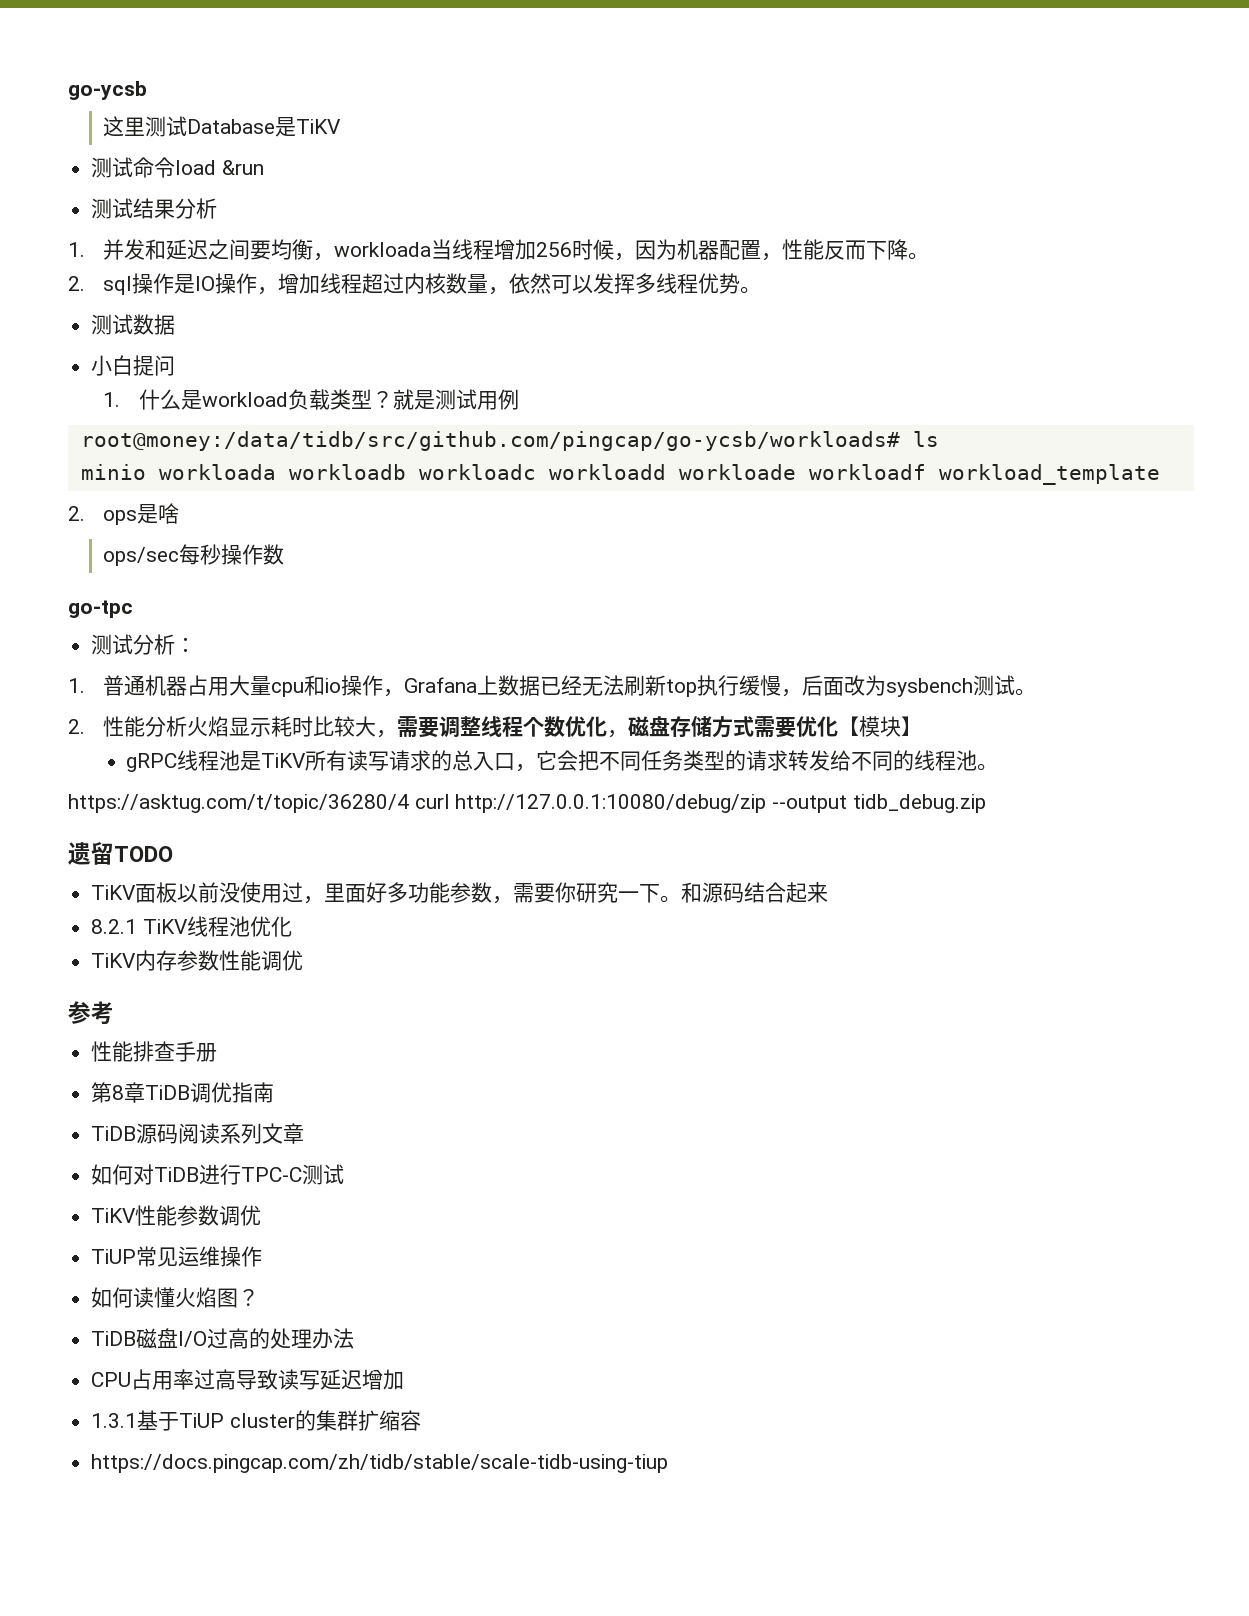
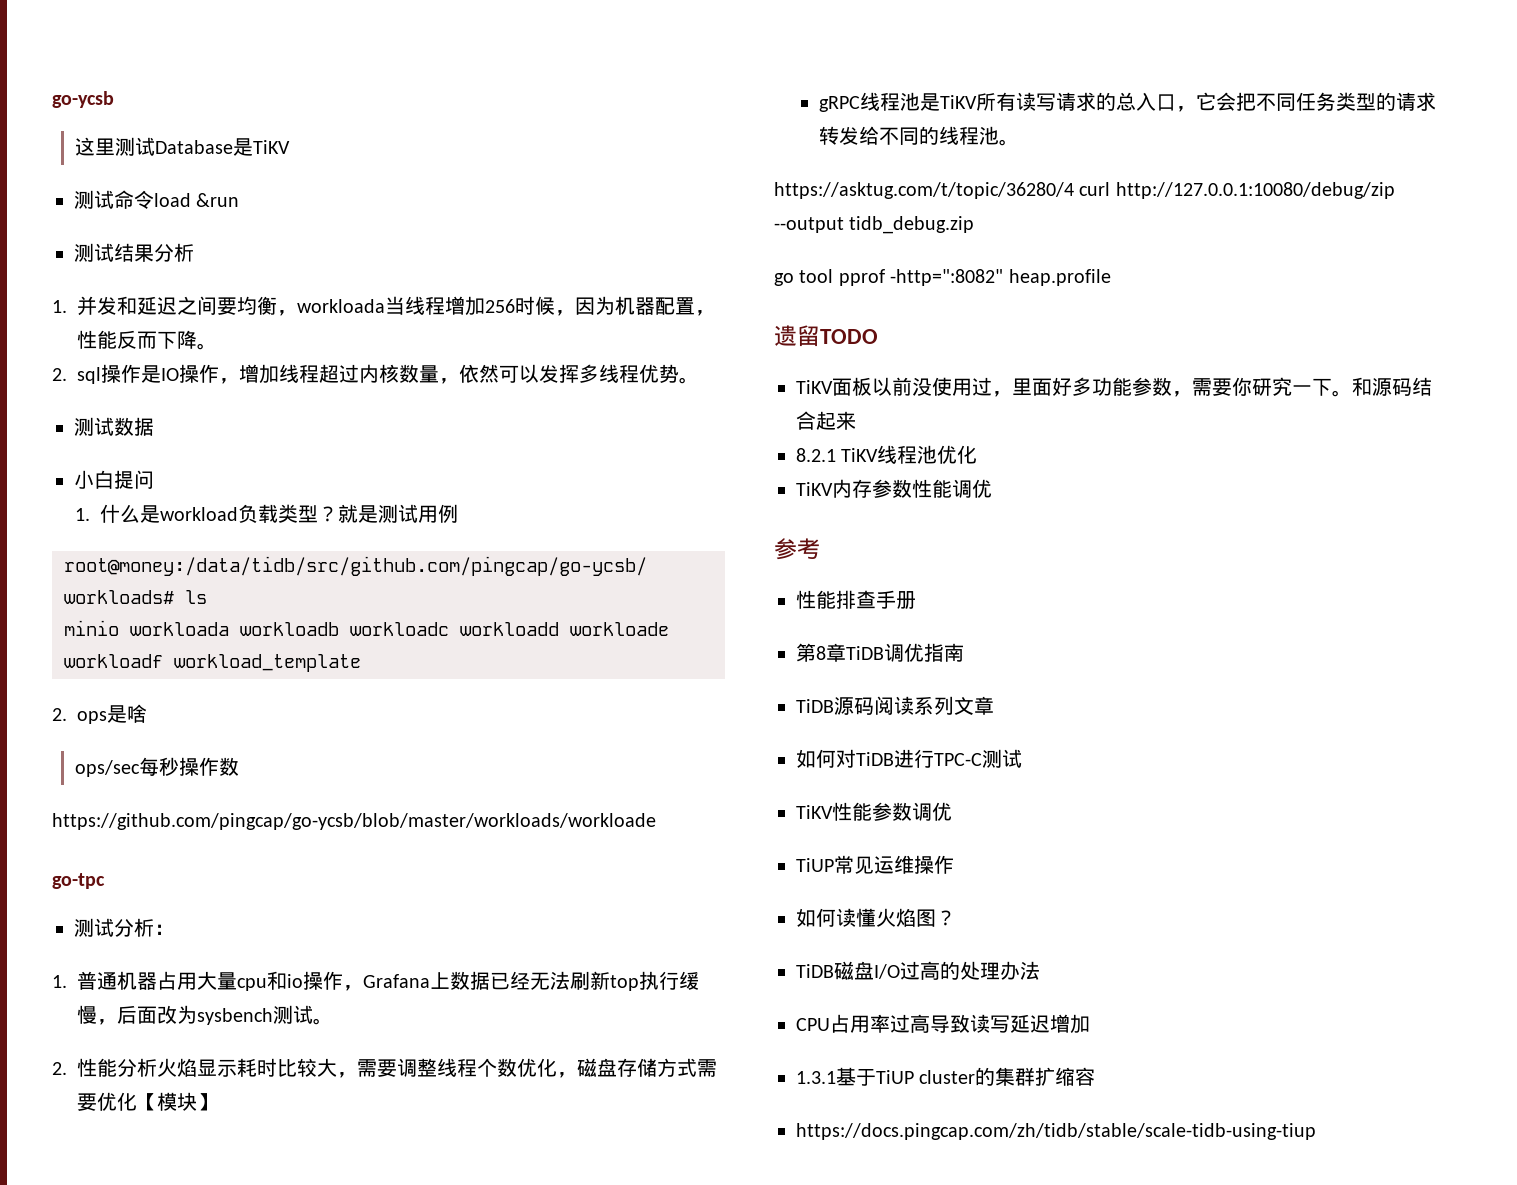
+ https://github.com/pingcap/go-ycsb/blob/master/workloads/workloade
+ go tool pprof -http=":8082" heap.profile

